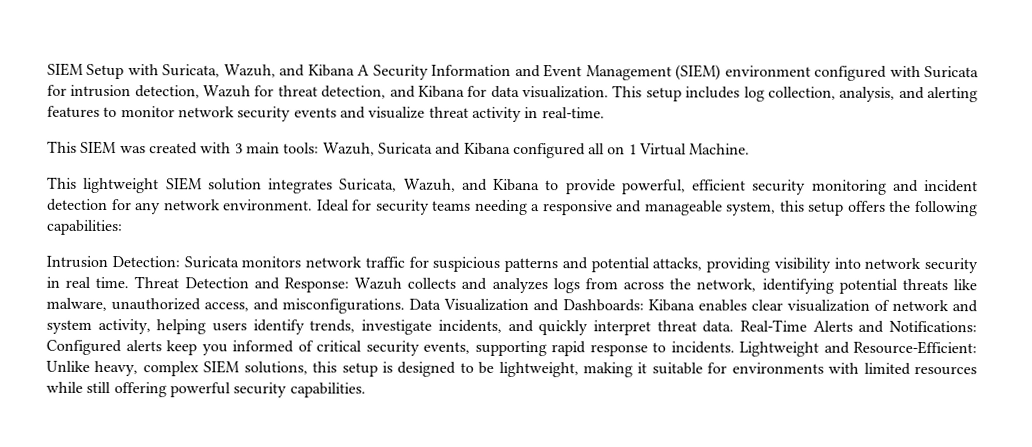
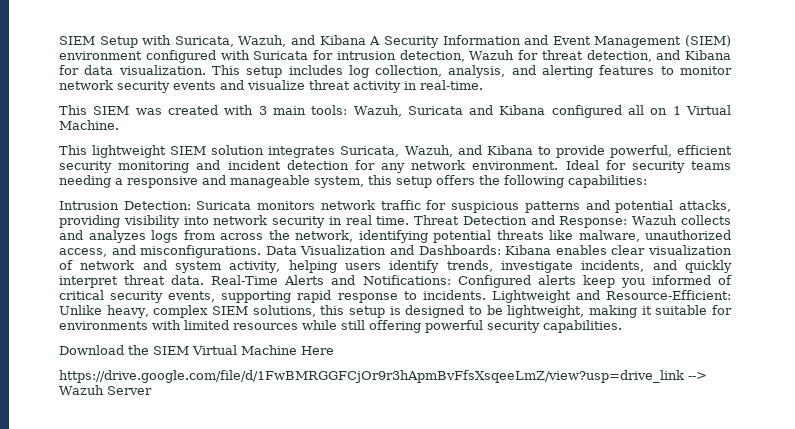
+ Download the SIEM Virtual Machine Here
+ https://drive.google.com/file/d/1FwBMRGGFCjOr9r3hApmBvFfsXsqeeLmZ/view?usp=drive_link --> Wazuh Server

